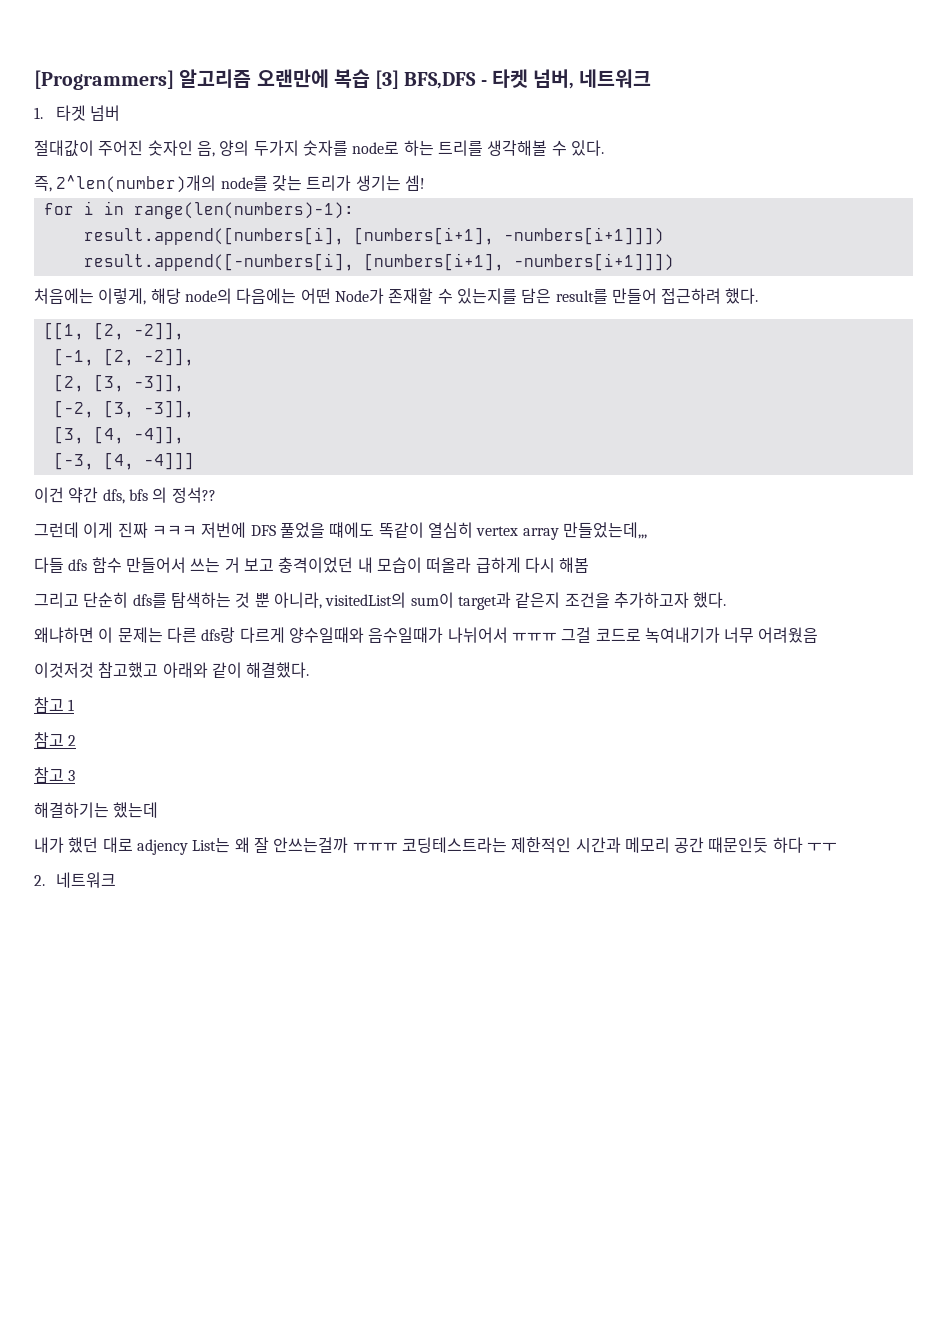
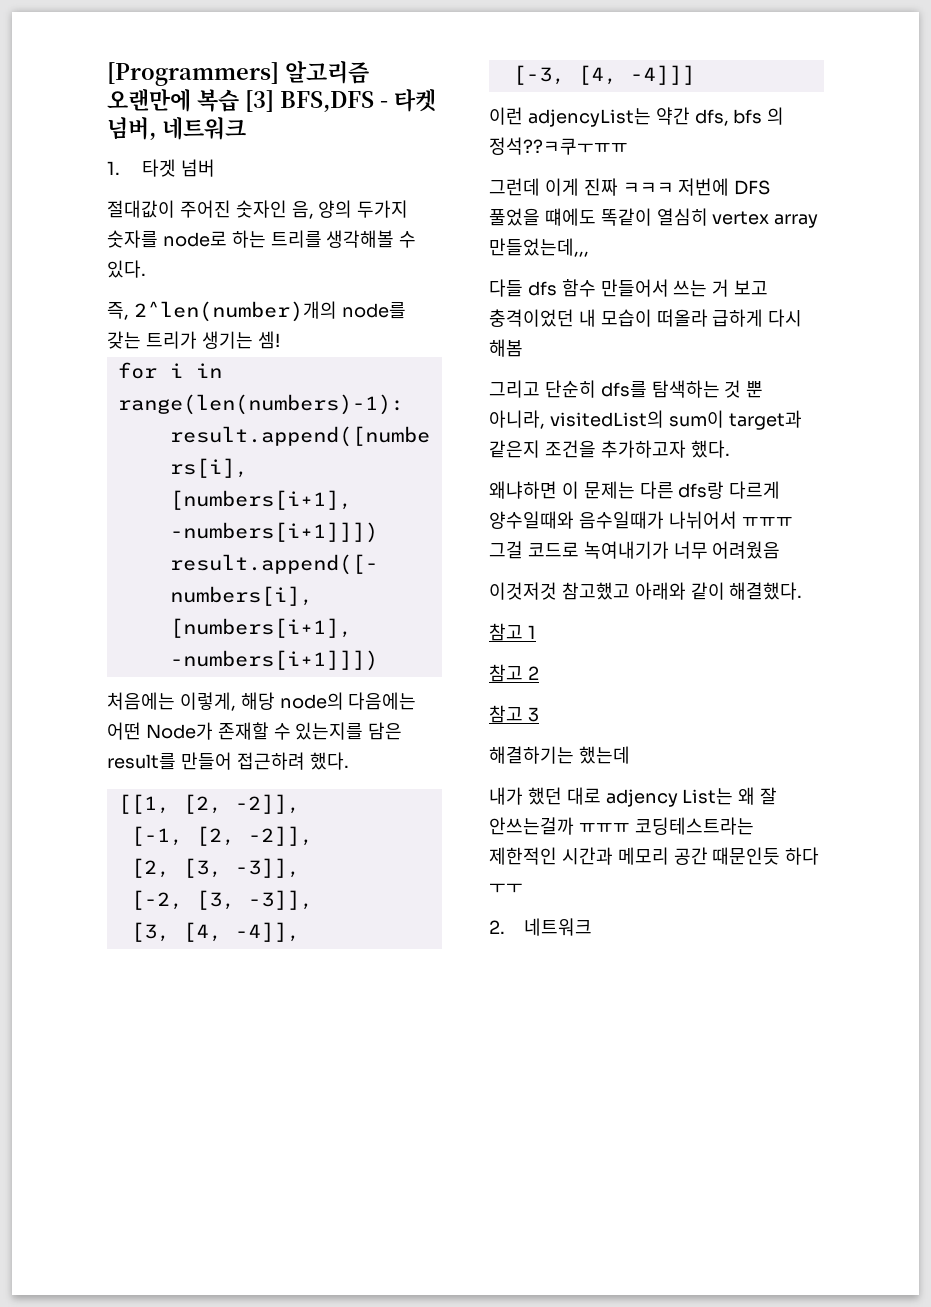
- 이건 약간 dfs, bfs 의 정석??
+ 이런 adjencyList는 약간 dfs, bfs 의 정석??ㅋ쿠ㅜㅠㅠ

